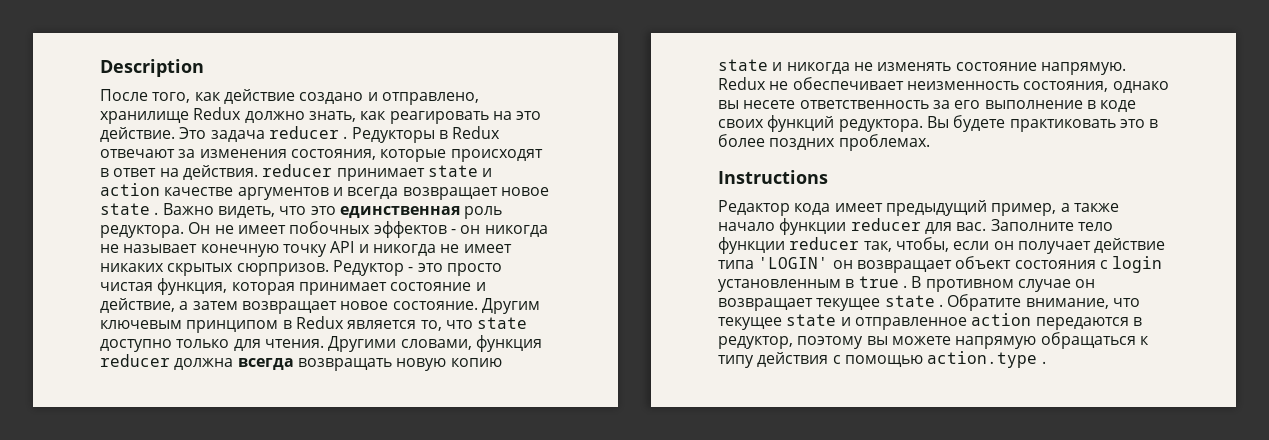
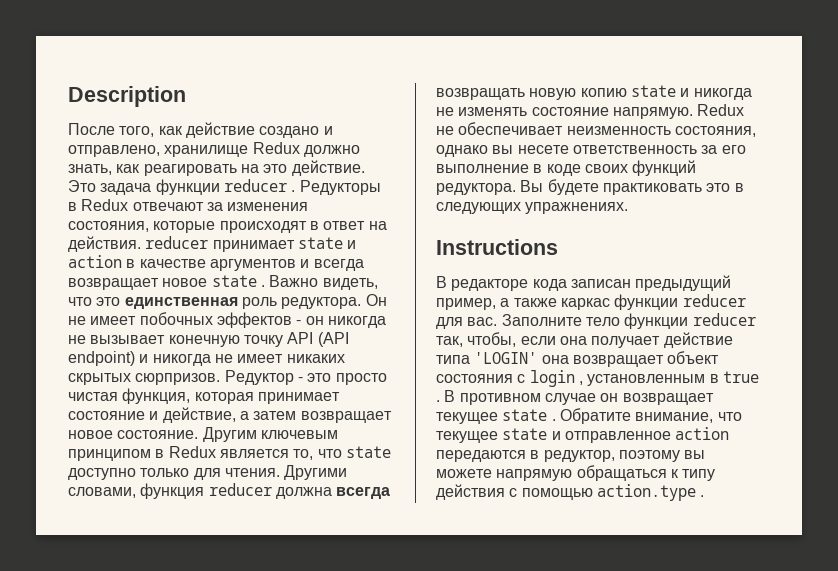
- Это задача reducer .
+ Это задача функции reducer .
- Редукторы в Redux отвечают за изменения состояния, которые происходят в ответ на действия. reducer принимает state и action качестве аргументов и всегда возвращает новое state .
+ Редукторы в Redux отвечают за изменения состояния, которые происходят в ответ на действия. reducer принимает state и action в качестве аргументов и всегда возвращает новое state .
- Он не имеет побочных эффектов - он никогда не называет конечную точку API и никогда не имеет никаких скрытых сюрпризов.
+ Он не имеет побочных эффектов - он никогда не вызывает конечную точку API (API endpoint) и никогда не имеет никаких скрытых сюрпризов.
- Вы будете практиковать это в более поздних проблемах.
+ Вы будете практиковать это в следующих упражнениях.
  Instructions
- Редактор кода имеет предыдущий пример, а также начало функции reducer для вас.
+ В редакторе кода записан предыдущий пример, а также каркас функции reducer для вас.
- Заполните тело функции reducer так, чтобы, если он получает действие типа 'LOGIN' он возвращает объект состояния с login установленным в true .
+ Заполните тело функции reducer так, чтобы, если она получает действие типа 'LOGIN' она возвращает объект состояния с login , установленным в true .

